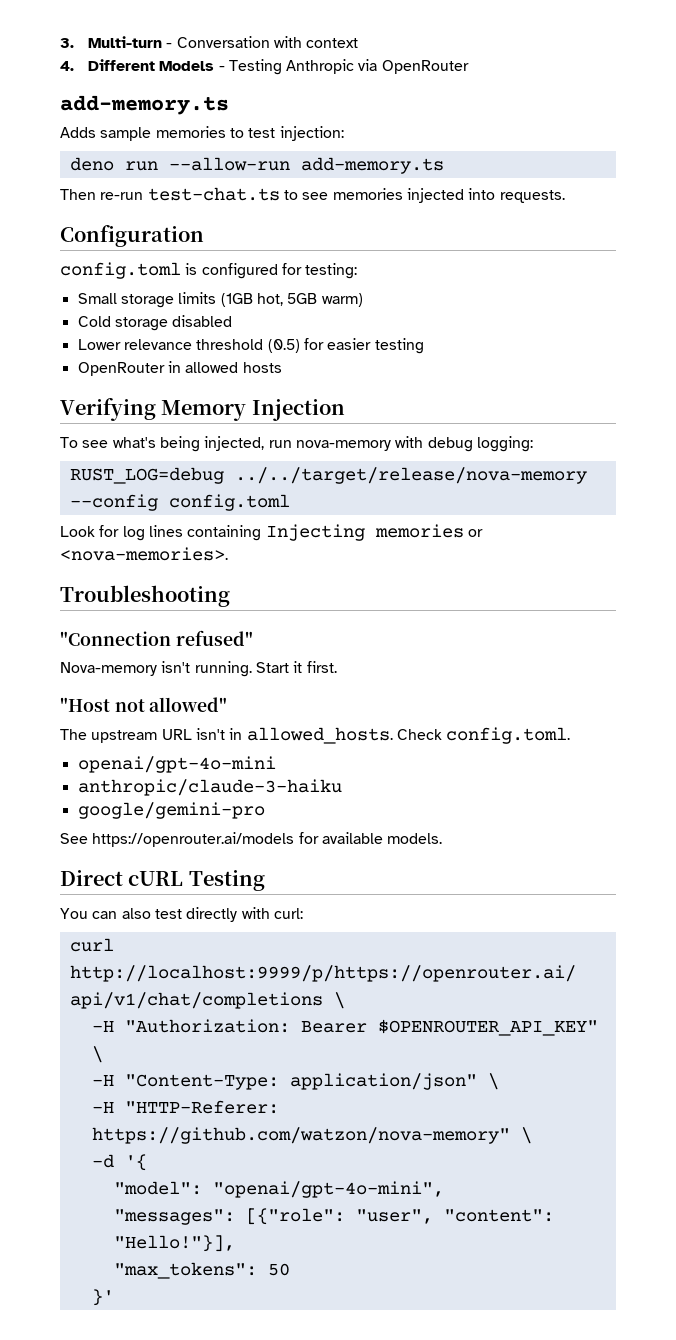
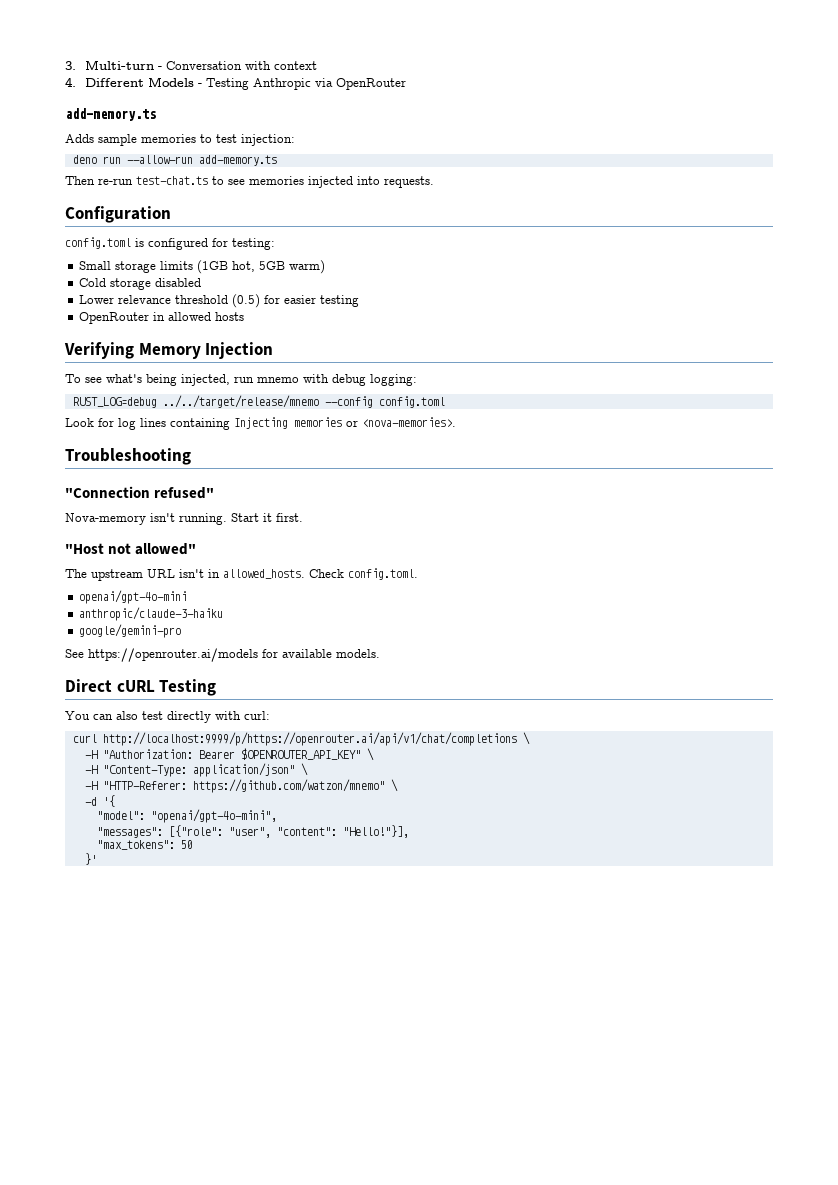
- To see what's being injected, run nova-memory with debug logging:
+ To see what's being injected, run mnemo with debug logging:
- RUST_LOG=debug ../../target/release/nova-memory --config config.toml
+ RUST_LOG=debug ../../target/release/mnemo --config config.toml
- -H "HTTP-Referer: https://github.com/watzon/nova-memory" \
+ -H "HTTP-Referer: https://github.com/watzon/mnemo" \

